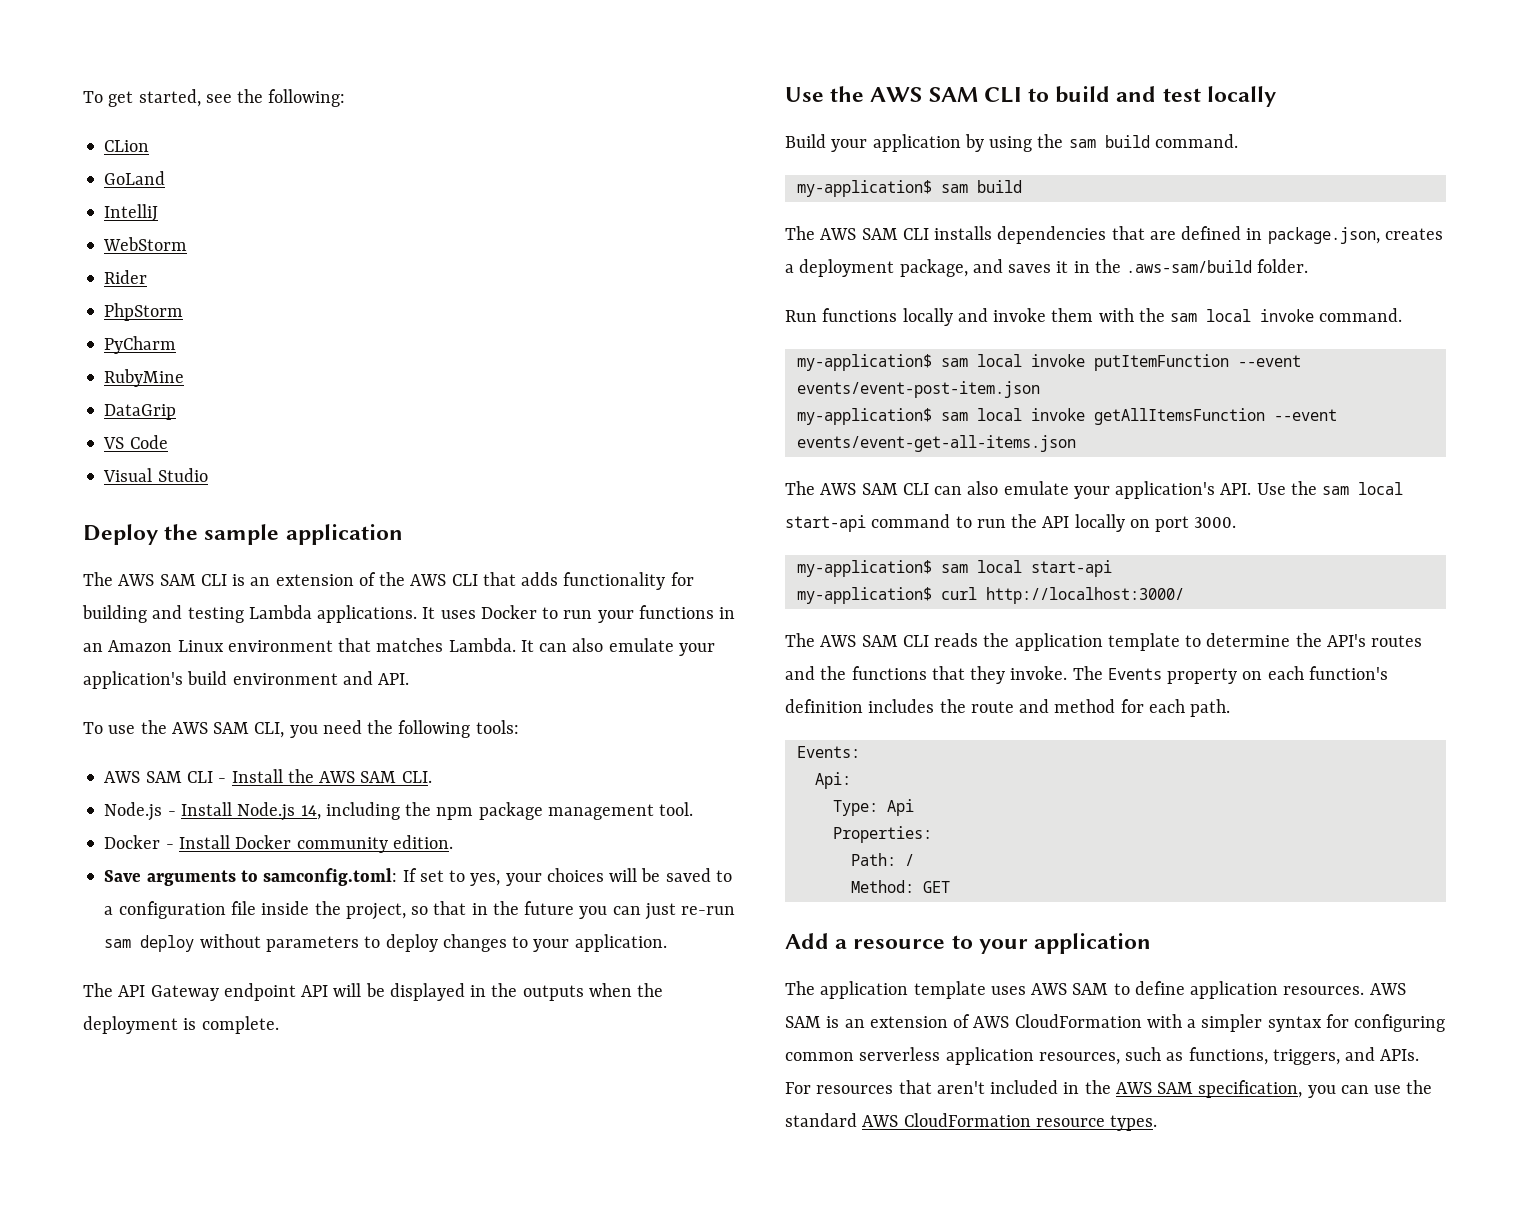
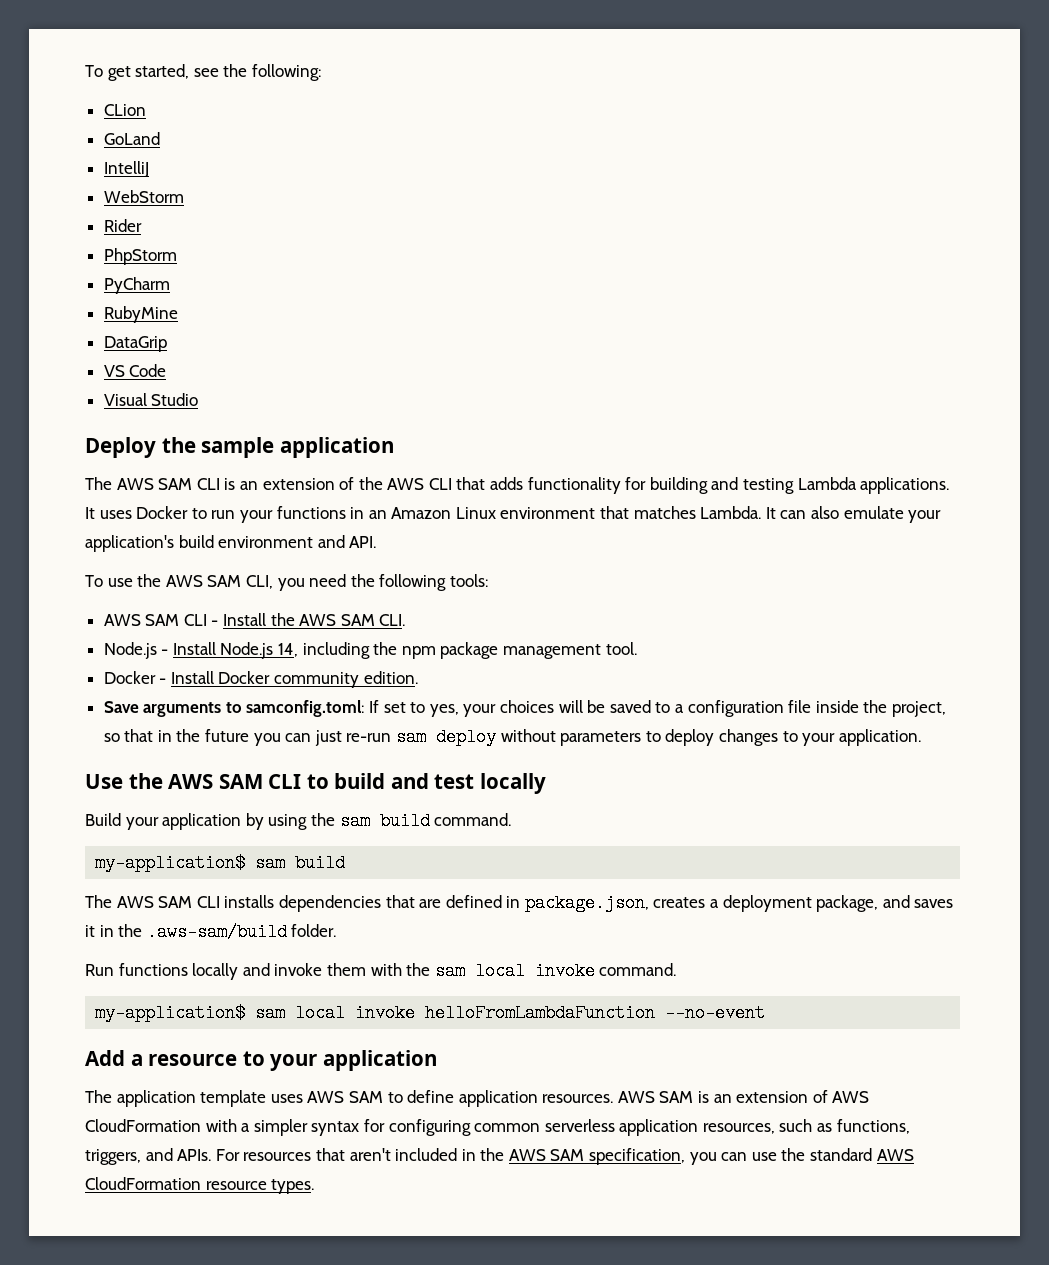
- The API Gateway endpoint API will be displayed in the outputs when the deployment is complete.
- my-application$ sam local invoke putItemFunction --event events/event-post-item.json
- my-application$ sam local invoke getAllItemsFunction --event events/event-get-all-items.json
- The AWS SAM CLI can also emulate your application's API. Use the sam local start-api command to run the API locally on port 3000.
- my-application$ sam local start-api
- my-application$ curl http://localhost:3000/
- The AWS SAM CLI reads the application template to determine the API's routes and the functions that they invoke. The Events property on each function's definition includes the route and method for each path.
- Events:
- Api:
- Type: Api
- Properties:
- Path: /
- Method: GET
+ my-application$ sam local invoke helloFromLambdaFunction --no-event

